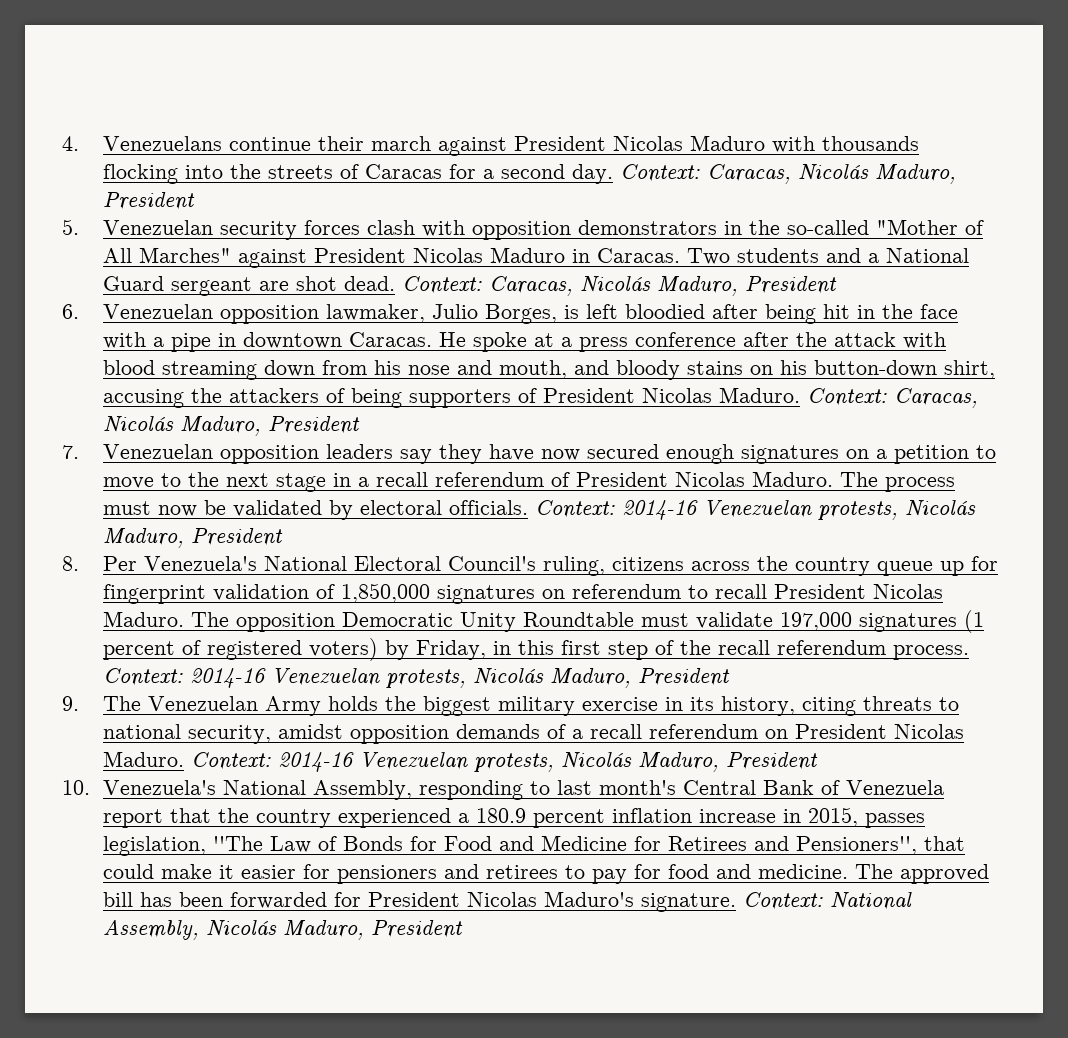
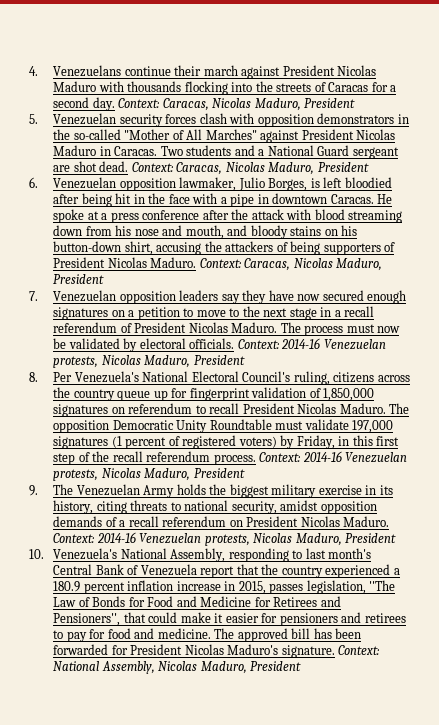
- 4. Venezuelans continue their march against President Nicolas Maduro with thousands flocking into the streets of Caracas for a second day. Context: Caracas, Nicolás Maduro, President
+ 4. Venezuelans continue their march against President Nicolas Maduro with thousands flocking into the streets of Caracas for a second day. Context: Caracas, Nicolas Maduro, President
- Two students and a National Guard sergeant are shot dead. Context: Caracas, Nicolás Maduro, President
+ Two students and a National Guard sergeant are shot dead. Context: Caracas, Nicolas Maduro, President
- He spoke at a press conference after the attack with blood streaming down from his nose and mouth, and bloody stains on his button-down shirt, accusing the attackers of being supporters of President Nicolas Maduro. Context: Caracas, Nicolás Maduro, President
+ He spoke at a press conference after the attack with blood streaming down from his nose and mouth, and bloody stains on his button-down shirt, accusing the attackers of being supporters of President Nicolas Maduro. Context: Caracas, Nicolas Maduro, President
- The process must now be validated by electoral officials. Context: 2014-16 Venezuelan protests, Nicolás Maduro, President
+ The process must now be validated by electoral officials. Context: 2014-16 Venezuelan protests, Nicolas Maduro, President
- The opposition Democratic Unity Roundtable must validate 197,000 signatures (1 percent of registered voters) by Friday, in this first step of the recall referendum process. Context: 2014-16 Venezuelan protests, Nicolás Maduro, President
+ The opposition Democratic Unity Roundtable must validate 197,000 signatures (1 percent of registered voters) by Friday, in this first step of the recall referendum process. Context: 2014-16 Venezuelan protests, Nicolas Maduro, President
- 9. The Venezuelan Army holds the biggest military exercise in its history, citing threats to national security, amidst opposition demands of a recall referendum on President Nicolas Maduro. Context: 2014-16 Venezuelan protests, Nicolás Maduro, President
+ 9. The Venezuelan Army holds the biggest military exercise in its history, citing threats to national security, amidst opposition demands of a recall referendum on President Nicolas Maduro. Context: 2014-16 Venezuelan protests, Nicolas Maduro, President
- Context: National Assembly, Nicolás Maduro, President
+ Context: National Assembly, Nicolas Maduro, President

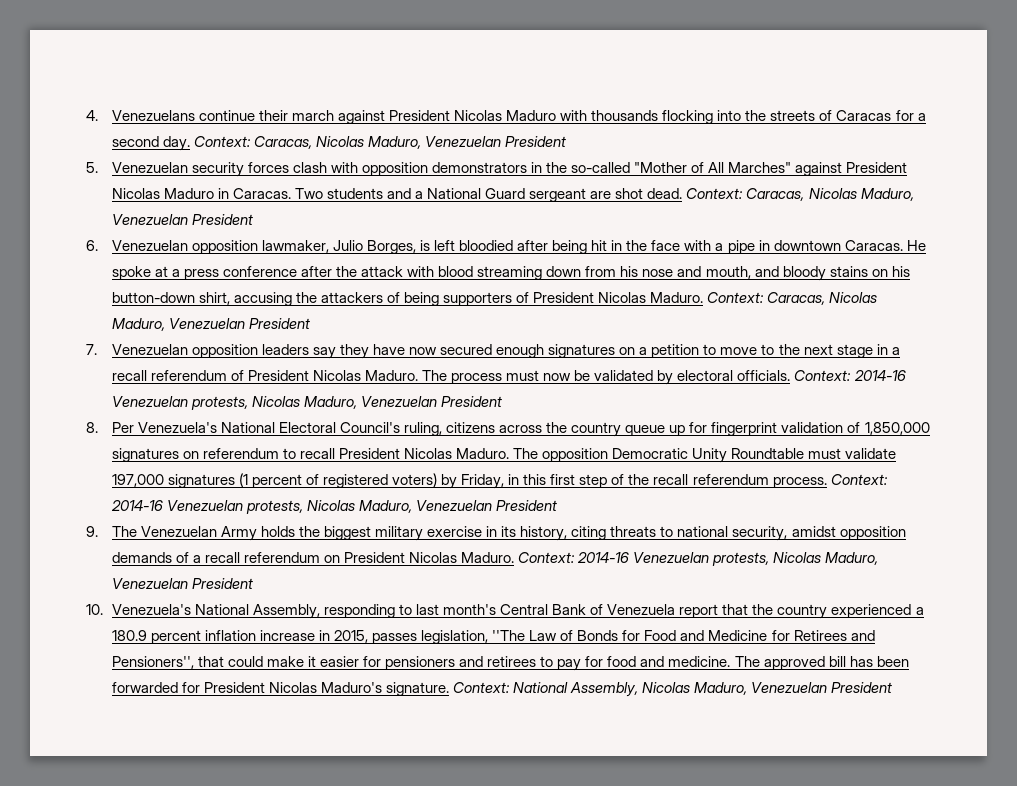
- 4. Venezuelans continue their march against President Nicolas Maduro with thousands flocking into the streets of Caracas for a second day. Context: Caracas, Nicolas Maduro, President
+ 4. Venezuelans continue their march against President Nicolas Maduro with thousands flocking into the streets of Caracas for a second day. Context: Caracas, Nicolas Maduro, Venezuelan President
- Two students and a National Guard sergeant are shot dead. Context: Caracas, Nicolas Maduro, President
+ Two students and a National Guard sergeant are shot dead. Context: Caracas, Nicolas Maduro, Venezuelan President
- He spoke at a press conference after the attack with blood streaming down from his nose and mouth, and bloody stains on his button-down shirt, accusing the attackers of being supporters of President Nicolas Maduro. Context: Caracas, Nicolas Maduro, President
+ He spoke at a press conference after the attack with blood streaming down from his nose and mouth, and bloody stains on his button-down shirt, accusing the attackers of being supporters of President Nicolas Maduro. Context: Caracas, Nicolas Maduro, Venezuelan President
- The process must now be validated by electoral officials. Context: 2014-16 Venezuelan protests, Nicolas Maduro, President
+ The process must now be validated by electoral officials. Context: 2014-16 Venezuelan protests, Nicolas Maduro, Venezuelan President
- The opposition Democratic Unity Roundtable must validate 197,000 signatures (1 percent of registered voters) by Friday, in this first step of the recall referendum process. Context: 2014-16 Venezuelan protests, Nicolas Maduro, President
+ The opposition Democratic Unity Roundtable must validate 197,000 signatures (1 percent of registered voters) by Friday, in this first step of the recall referendum process. Context: 2014-16 Venezuelan protests, Nicolas Maduro, Venezuelan President
- 9. The Venezuelan Army holds the biggest military exercise in its history, citing threats to national security, amidst opposition demands of a recall referendum on President Nicolas Maduro. Context: 2014-16 Venezuelan protests, Nicolas Maduro, President
+ 9. The Venezuelan Army holds the biggest military exercise in its history, citing threats to national security, amidst opposition demands of a recall referendum on President Nicolas Maduro. Context: 2014-16 Venezuelan protests, Nicolas Maduro, Venezuelan President
- Context: National Assembly, Nicolas Maduro, President
+ Context: National Assembly, Nicolas Maduro, Venezuelan President

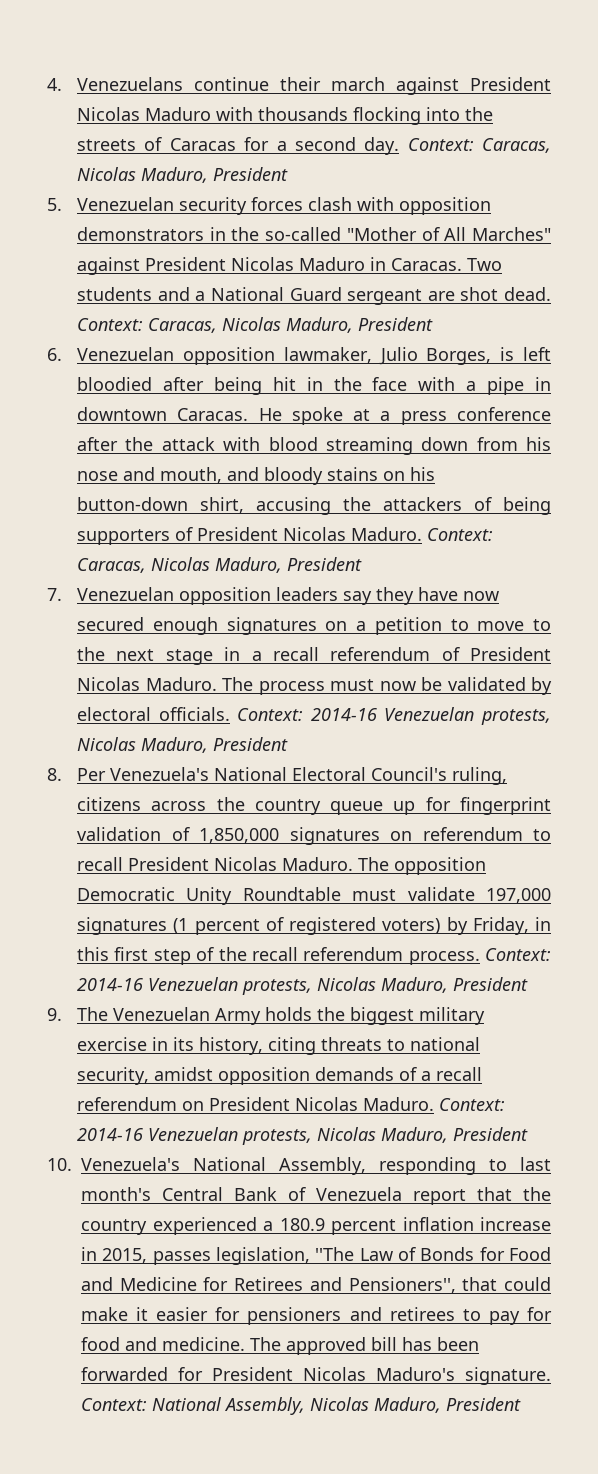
- 4. Venezuelans continue their march against President Nicolas Maduro with thousands flocking into the streets of Caracas for a second day. Context: Caracas, Nicolas Maduro, Venezuelan President
+ 4. Venezuelans continue their march against President Nicolas Maduro with thousands flocking into the streets of Caracas for a second day. Context: Caracas, Nicolas Maduro, President
- Two students and a National Guard sergeant are shot dead. Context: Caracas, Nicolas Maduro, Venezuelan President
+ Two students and a National Guard sergeant are shot dead. Context: Caracas, Nicolas Maduro, President
- He spoke at a press conference after the attack with blood streaming down from his nose and mouth, and bloody stains on his button-down shirt, accusing the attackers of being supporters of President Nicolas Maduro. Context: Caracas, Nicolas Maduro, Venezuelan President
+ He spoke at a press conference after the attack with blood streaming down from his nose and mouth, and bloody stains on his button-down shirt, accusing the attackers of being supporters of President Nicolas Maduro. Context: Caracas, Nicolas Maduro, President
- The process must now be validated by electoral officials. Context: 2014-16 Venezuelan protests, Nicolas Maduro, Venezuelan President
+ The process must now be validated by electoral officials. Context: 2014-16 Venezuelan protests, Nicolas Maduro, President
- The opposition Democratic Unity Roundtable must validate 197,000 signatures (1 percent of registered voters) by Friday, in this first step of the recall referendum process. Context: 2014-16 Venezuelan protests, Nicolas Maduro, Venezuelan President
+ The opposition Democratic Unity Roundtable must validate 197,000 signatures (1 percent of registered voters) by Friday, in this first step of the recall referendum process. Context: 2014-16 Venezuelan protests, Nicolas Maduro, President
- 9. The Venezuelan Army holds the biggest military exercise in its history, citing threats to national security, amidst opposition demands of a recall referendum on President Nicolas Maduro. Context: 2014-16 Venezuelan protests, Nicolas Maduro, Venezuelan President
+ 9. The Venezuelan Army holds the biggest military exercise in its history, citing threats to national security, amidst opposition demands of a recall referendum on President Nicolas Maduro. Context: 2014-16 Venezuelan protests, Nicolas Maduro, President
- Context: National Assembly, Nicolas Maduro, Venezuelan President
+ Context: National Assembly, Nicolas Maduro, President

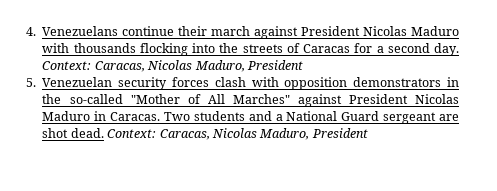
- 6. Venezuelan opposition lawmaker, Julio Borges, is left bloodied after being hit in the face with a pipe in downtown Caracas. He spoke at a press conference after the attack with blood streaming down from his nose and mouth, and bloody stains on his button-down shirt, accusing the attackers of being supporters of President Nicolas Maduro. Context: Caracas, Nicolas Maduro, President
- 7. Venezuelan opposition leaders say they have now secured enough signatures on a petition to move to the next stage in a recall referendum of President Nicolas Maduro. The process must now be validated by electoral officials. Context: 2014-16 Venezuelan protests, Nicolas Maduro, President
- 8. Per Venezuela's National Electoral Council's ruling, citizens across the country queue up for fingerprint validation of 1,850,000 signatures on referendum to recall President Nicolas Maduro. The opposition Democratic Unity Roundtable must validate 197,000 signatures (1 percent of registered voters) by Friday, in this first step of the recall referendum process. Context: 2014-16 Venezuelan protests, Nicolas Maduro, President
- 9. The Venezuelan Army holds the biggest military exercise in its history, citing threats to national security, amidst opposition demands of a recall referendum on President Nicolas Maduro. Context: 2014-16 Venezuelan protests, Nicolas Maduro, President
- 10. Venezuela's National Assembly, responding to last month's Central Bank of Venezuela report that the country experienced a 180.9 percent inflation increase in 2015, passes legislation, ''The Law of Bonds for Food and Medicine for Retirees and Pensioners'', that could make it easier for pensioners and retirees to pay for food and medicine. The approved bill has been forwarded for President Nicolas Maduro's signature. Context: National Assembly, Nicolas Maduro, President

